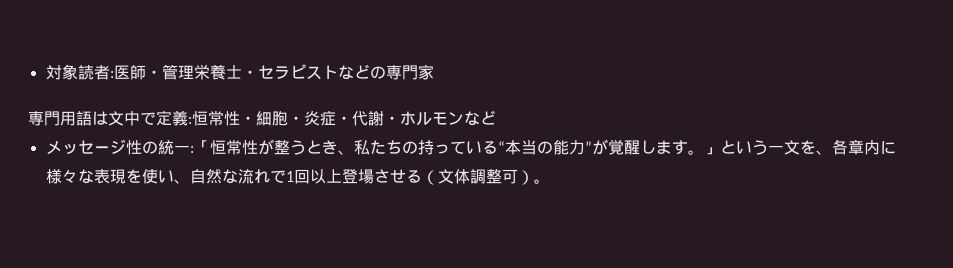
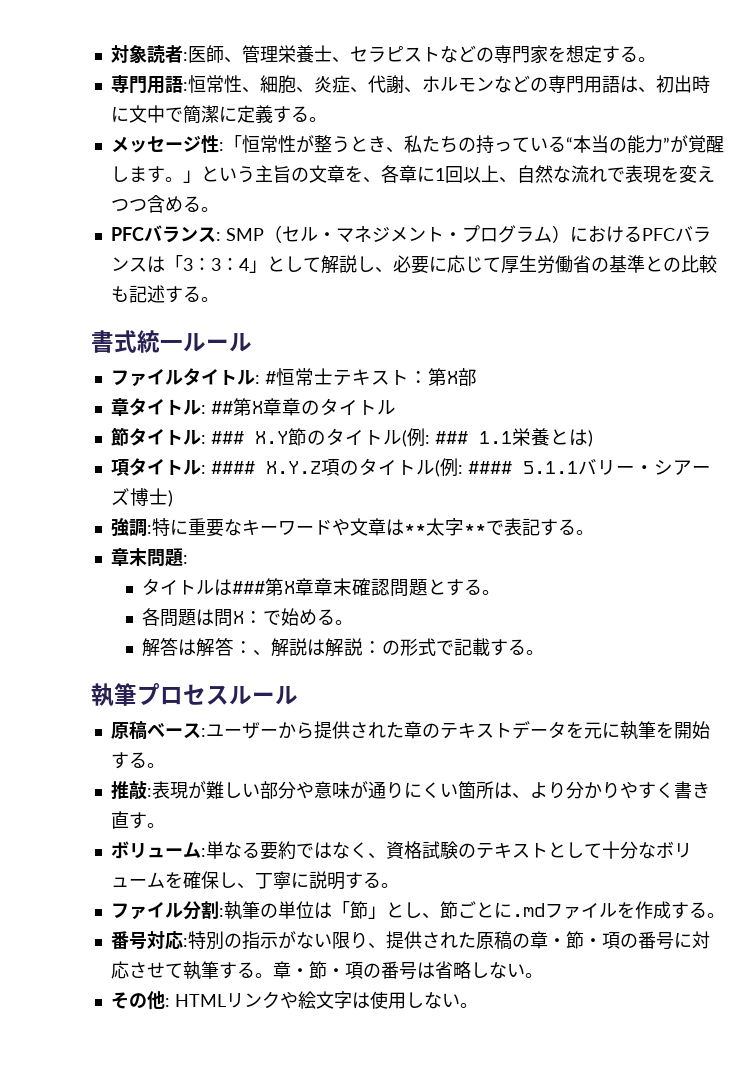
- 対象読者:医師・管理栄養士・セラピストなどの専門家
- 専門用語は文中で定義:恒常性・細胞・炎症・代謝・ホルモンなど
+ 対象読者:医師、管理栄養士、セラピストなどの専門家を想定する。
+ 専門用語:恒常性、細胞、炎症、代謝、ホルモンなどの専門用語は、初出時に文中で簡潔に定義する。
- メッセージ性の統一:「恒常性が整うとき、私たちの持っている“本当の能力”が覚醒します。」という一文を、各章内に様々な表現を使い、自然な流れで1回以上登場させる（文体調整可）。
+ メッセージ性:「恒常性が整うとき、私たちの持っている“本当の能力”が覚醒します。」という主旨の文章を、各章に1回以上、自然な流れで表現を変えつつ含める。
+ PFCバランス: SMP（セル・マネジメント・プログラム）におけるPFCバランスは「3：3：4」として解説し、必要に応じて厚生労働省の基準との比較も記述する。
+ 書式統一ルール
+ ファイルタイトル: #恒常士テキスト：第X部
+ 章タイトル: ##第X章章のタイトル
+ 節タイトル: ### X.Y節のタイトル(例: ### 1.1栄養とは)
+ 項タイトル: #### X.Y.Z項のタイトル(例: #### 5.1.1バリー・シアーズ博士)
+ 強調:特に重要なキーワードや文章は**太字**で表記する。
+ 章末問題:
+ タイトルは###第X章章末確認問題とする。
+ 各問題は問X：で始める。
+ 解答は解答：、解説は解説：の形式で記載する。
+ 執筆プロセスルール
+ 原稿ベース:ユーザーから提供された章のテキストデータを元に執筆を開始する。
+ 推敲:表現が難しい部分や意味が通りにくい箇所は、より分かりやすく書き直す。
+ ボリューム:単なる要約ではなく、資格試験のテキストとして十分なボリュームを確保し、丁寧に説明する。
+ ファイル分割:執筆の単位は「節」とし、節ごとに.mdファイルを作成する。
+ 番号対応:特別の指示がない限り、提供された原稿の章・節・項の番号に対応させて執筆する。章・節・項の番号は省略しない。
+ その他: HTMLリンクや絵文字は使用しない。

